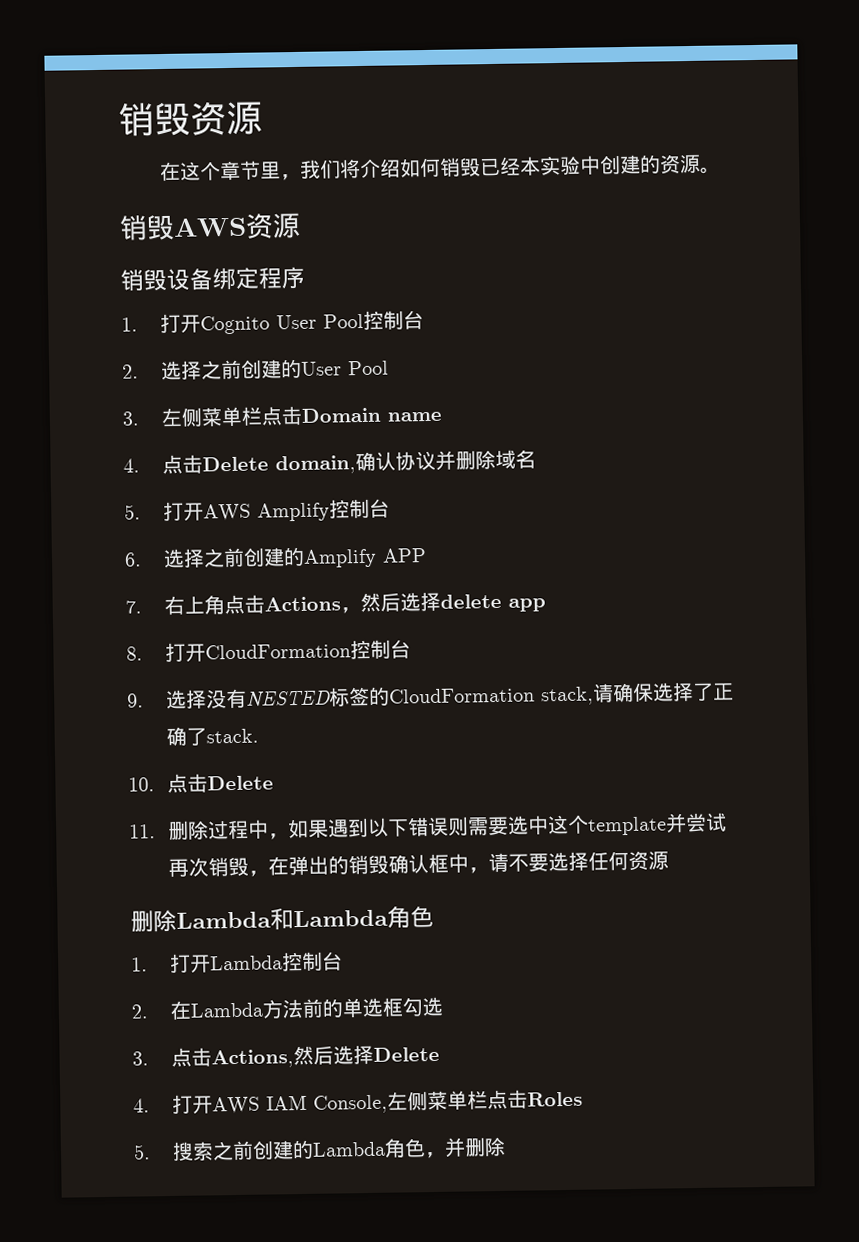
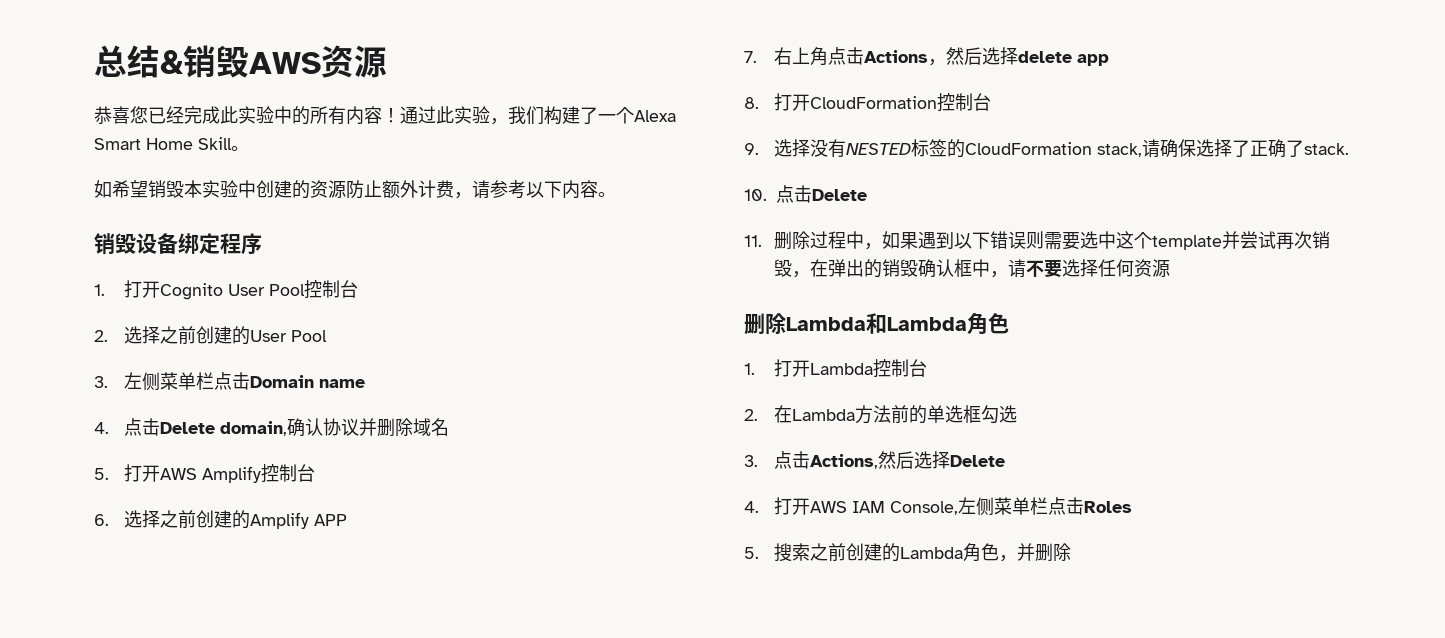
- 销毁资源
- 在这个章节里，我们将介绍如何销毁已经本实验中创建的资源。
- 销毁AWS资源
+ 总结&销毁AWS资源
+ 恭喜您已经完成此实验中的所有内容！通过此实验，我们构建了一个Alexa Smart Home Skill。
+ 如希望销毁本实验中创建的资源防止额外计费，请参考以下内容。

